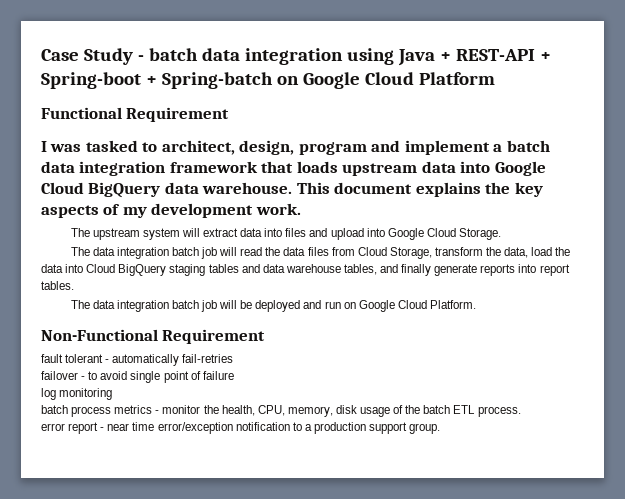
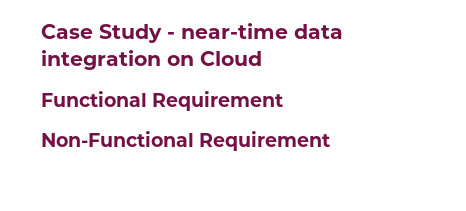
- Case Study - batch data integration using Java + REST-API + Spring-boot + Spring-batch on Google Cloud Platform
+ Case Study - near-time data integration on Cloud
- I was tasked to architect, design, program and implement a batch data integration framework that loads upstream data into Google Cloud BigQuery data warehouse. This document explains the key aspects of my development work.
- The upstream system will extract data into files and upload into Google Cloud Storage.
- The data integration batch job will read the data files from Cloud Storage, transform the data, load the data into Cloud BigQuery staging tables and data warehouse tables, and finally generate reports into report tables.
- The data integration batch job will be deployed and run on Google Cloud Platform.
  Non-Functional Requirement
- fault tolerant - automatically fail-retries
- failover - to avoid single point of failure
- log monitoring
- batch process metrics - monitor the health, CPU, memory, disk usage of the batch ETL process.
- error report - near time error/exception notification to a production support group.

